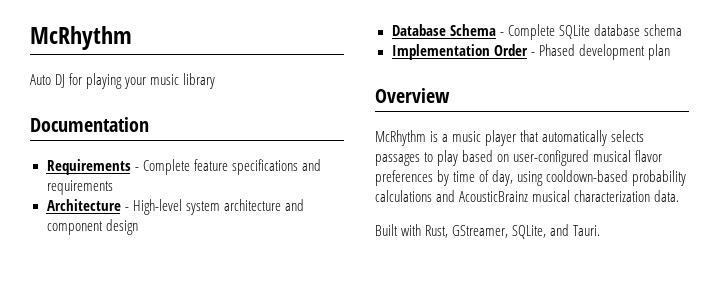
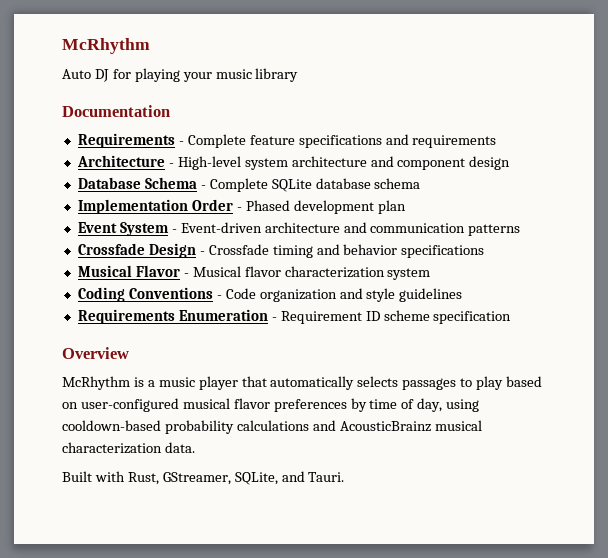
+ Event System - Event-driven architecture and communication patterns
+ Crossfade Design - Crossfade timing and behavior specifications
+ Musical Flavor - Musical flavor characterization system
+ Coding Conventions - Code organization and style guidelines
+ Requirements Enumeration - Requirement ID scheme specification

